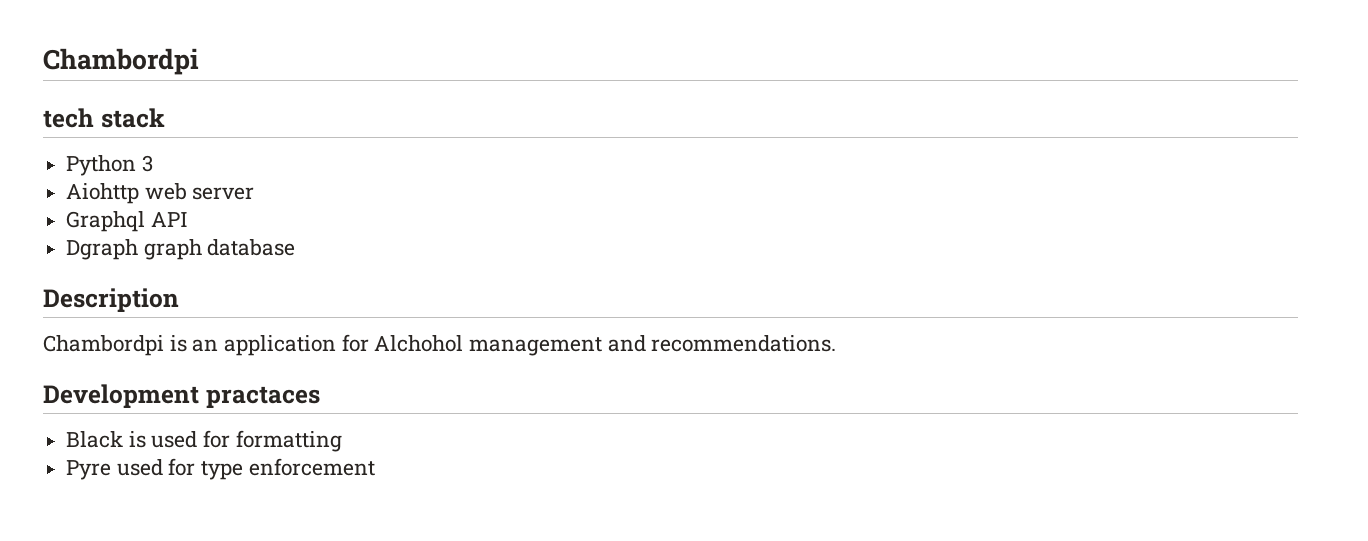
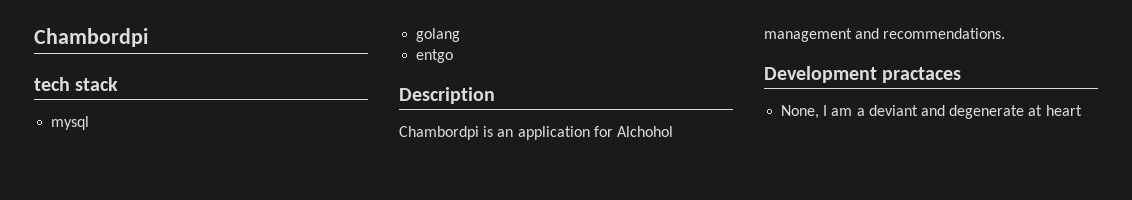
- Python 3
- Aiohttp web server
- Graphql API
- Dgraph graph database
+ mysql
+ golang
+ entgo
- Black is used for formatting
- Pyre used for type enforcement
+ None, I am a deviant and degenerate at heart

